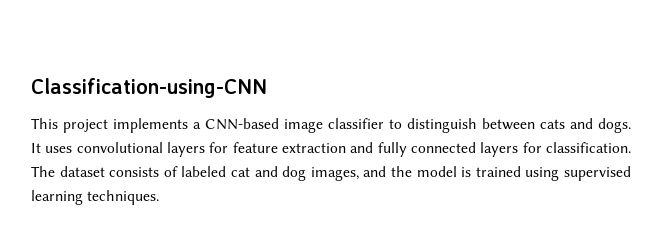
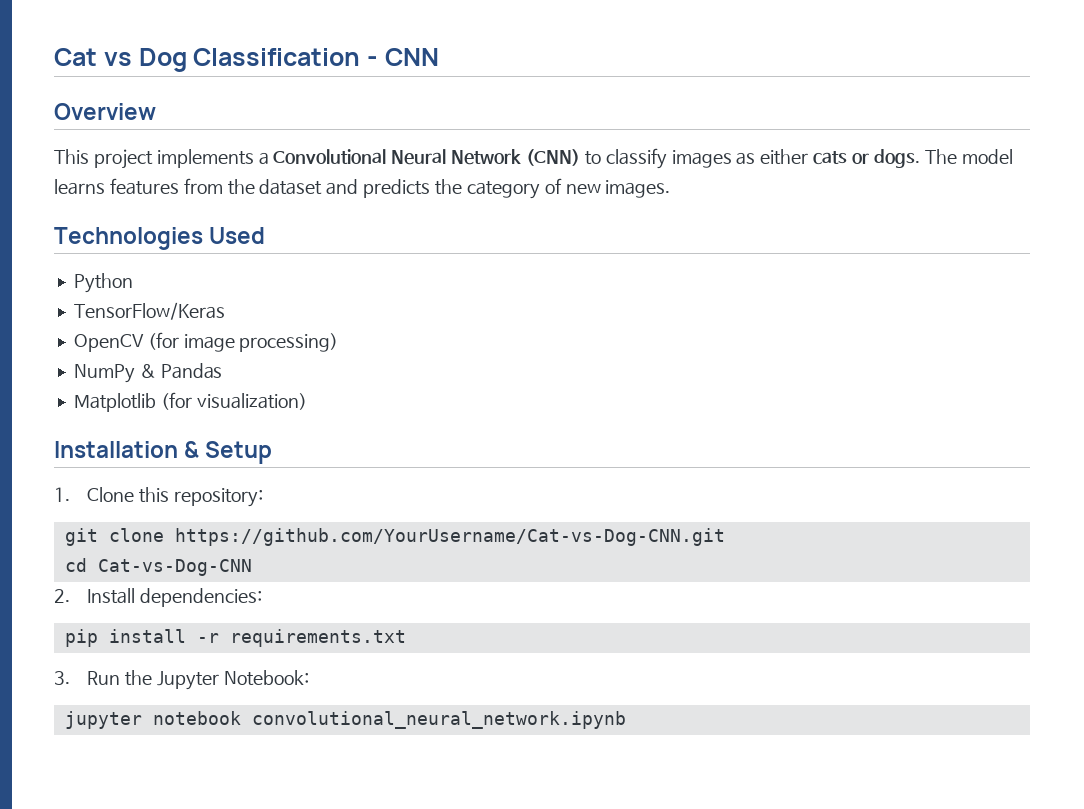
- Classification-using-CNN
- This project implements a CNN-based image classifier to distinguish between cats and dogs. It uses convolutional layers for feature extraction and fully connected layers for classification. The dataset consists of labeled cat and dog images, and the model is trained using supervised learning techniques.
+ Cat vs Dog Classification - CNN
+ Overview
+ This project implements a Convolutional Neural Network (CNN) to classify images as either cats or dogs. The model learns features from the dataset and predicts the category of new images.
+ Technologies Used
+ Python
+ TensorFlow/Keras
+ OpenCV (for image processing)
+ NumPy & Pandas
+ Matplotlib (for visualization)
+ Installation & Setup
+ 1. Clone this repository:
+ git clone https://github.com/YourUsername/Cat-vs-Dog-CNN.git
+ cd Cat-vs-Dog-CNN
+ 2. Install dependencies:
+ pip install -r requirements.txt
+ 3. Run the Jupyter Notebook:
+ jupyter notebook convolutional_neural_network.ipynb

